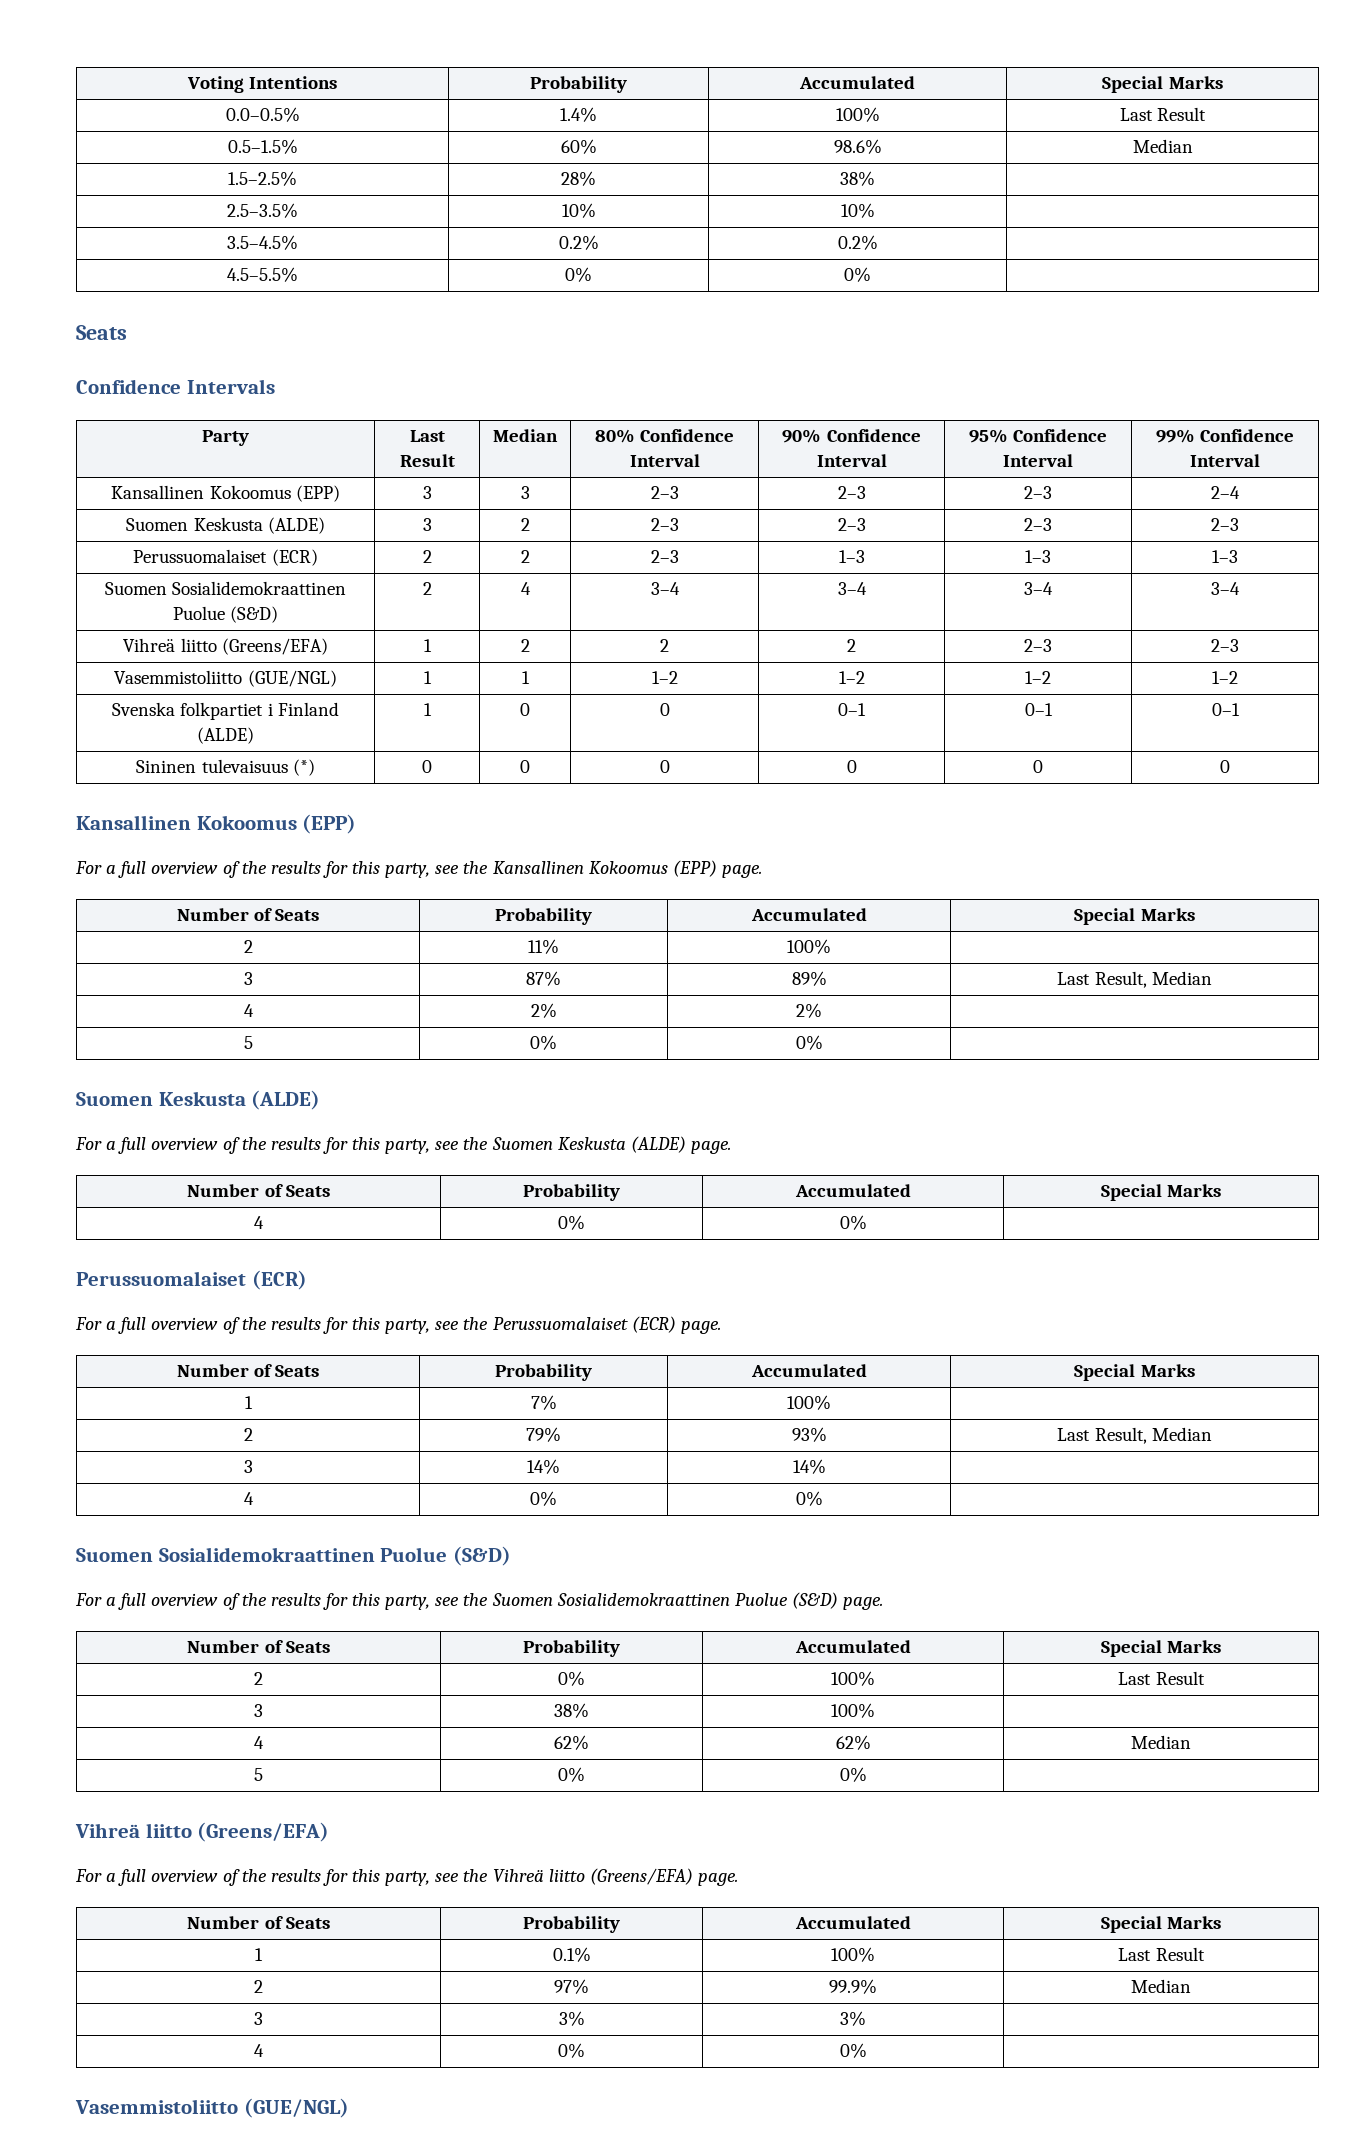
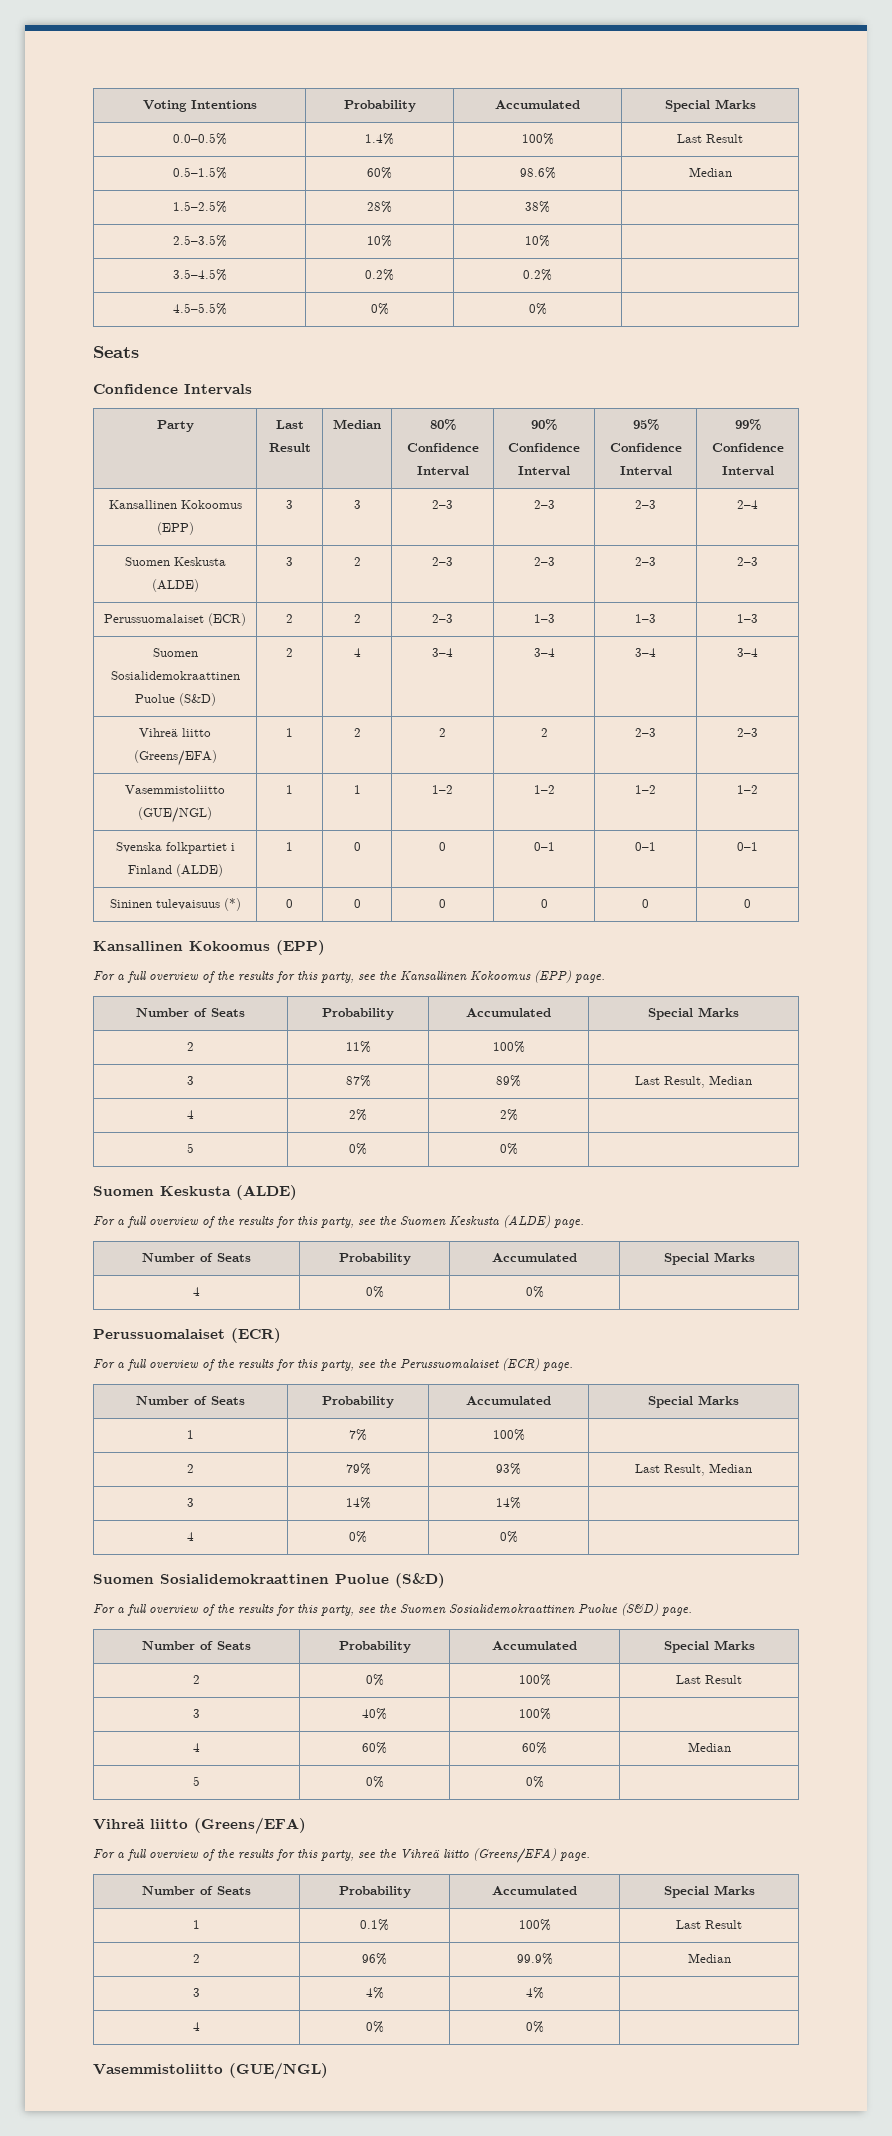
- 3 | 38% | 100% |
+ 3 | 40% | 100% |
- 4 | 62% | 62% | Median
+ 4 | 60% | 60% | Median
- 2 | 97% | 99.9% | Median
+ 2 | 96% | 99.9% | Median
- 3 | 3% | 3% |
+ 3 | 4% | 4% |

